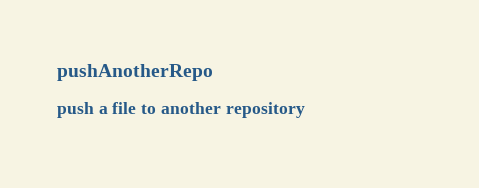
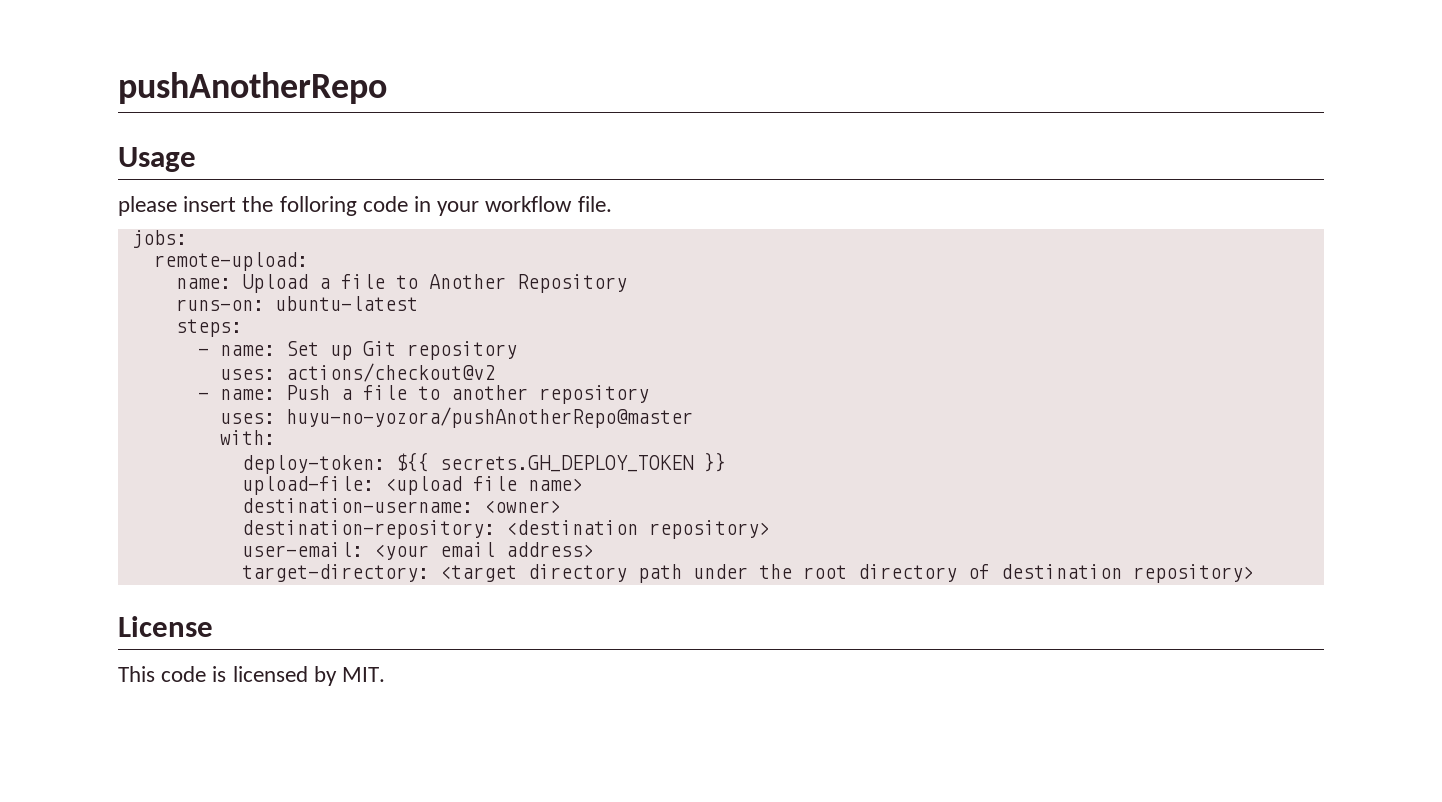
- push a file to another repository
+ Usage
+ please insert the folloring code in your workflow file.
+ jobs:
+ remote-upload:
+ name: Upload a file to Another Repository
+ runs-on: ubuntu-latest
+ steps:
+ - name: Set up Git repository
+ uses: actions/checkout@v2
+ - name: Push a file to another repository
+ uses: huyu-no-yozora/pushAnotherRepo@master
+ with:
+ deploy-token: ${{ secrets.GH_DEPLOY_TOKEN }}
+ upload-file: <upload file name>
+ destination-username: <owner>
+ destination-repository: <destination repository>
+ user-email: <your email address>
+ target-directory: <target directory path under the root directory of destination repository>
+ License
+ This code is licensed by MIT.

